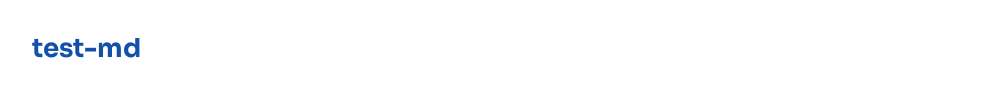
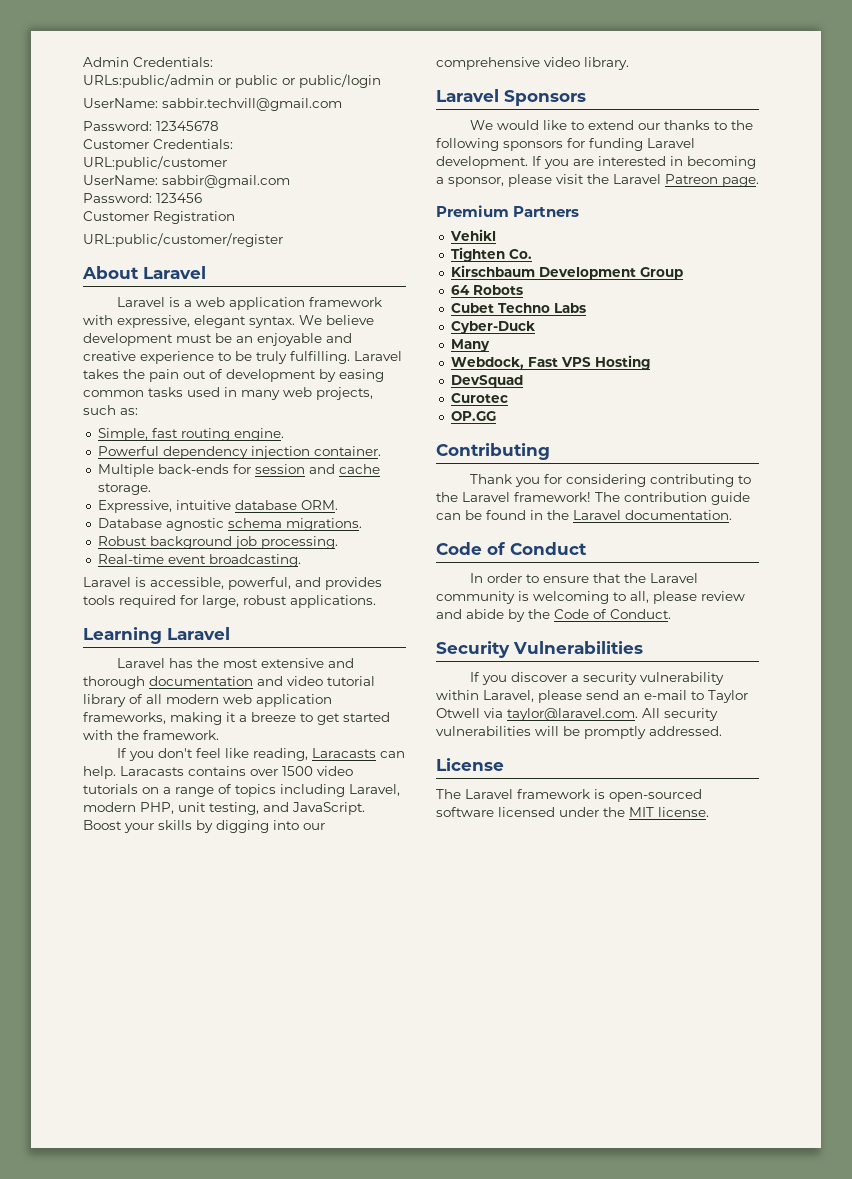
- test-md
+ Admin Credentials:
+ URLs:public/admin or public or public/login
+ UserName: sabbir.techvill@gmail.com
+ Password: 12345678
+ Customer Credentials:
+ URL:public/customer
+ UserName: sabbir@gmail.com
+ Password: 123456
+ Customer Registration
+ URL:public/customer/register
+ About Laravel
+ Laravel is a web application framework with expressive, elegant syntax. We believe development must be an enjoyable and creative experience to be truly fulfilling. Laravel takes the pain out of development by easing common tasks used in many web projects, such as:
+ Simple, fast routing engine.
+ Powerful dependency injection container.
+ Multiple back-ends for session and cache storage.
+ Expressive, intuitive database ORM.
+ Database agnostic schema migrations.
+ Robust background job processing.
+ Real-time event broadcasting.
+ Laravel is accessible, powerful, and provides tools required for large, robust applications.
+ Learning Laravel
+ Laravel has the most extensive and thorough documentation and video tutorial library of all modern web application frameworks, making it a breeze to get started with the framework.
+ If you don't feel like reading, Laracasts can help. Laracasts contains over 1500 video tutorials on a range of topics including Laravel, modern PHP, unit testing, and JavaScript. Boost your skills by digging into our comprehensive video library.
+ Laravel Sponsors
+ We would like to extend our thanks to the following sponsors for funding Laravel development. If you are interested in becoming a sponsor, please visit the Laravel Patreon page.
+ Premium Partners
+ Vehikl
+ Tighten Co.
+ Kirschbaum Development Group
+ 64 Robots
+ Cubet Techno Labs
+ Cyber-Duck
+ Many
+ Webdock, Fast VPS Hosting
+ DevSquad
+ Curotec
+ OP.GG
+ Contributing
+ Thank you for considering contributing to the Laravel framework! The contribution guide can be found in the Laravel documentation.
+ Code of Conduct
+ In order to ensure that the Laravel community is welcoming to all, please review and abide by the Code of Conduct.
+ Security Vulnerabilities
+ If you discover a security vulnerability within Laravel, please send an e-mail to Taylor Otwell via taylor@laravel.com. All security vulnerabilities will be promptly addressed.
+ License
+ The Laravel framework is open-sourced software licensed under the MIT license.

